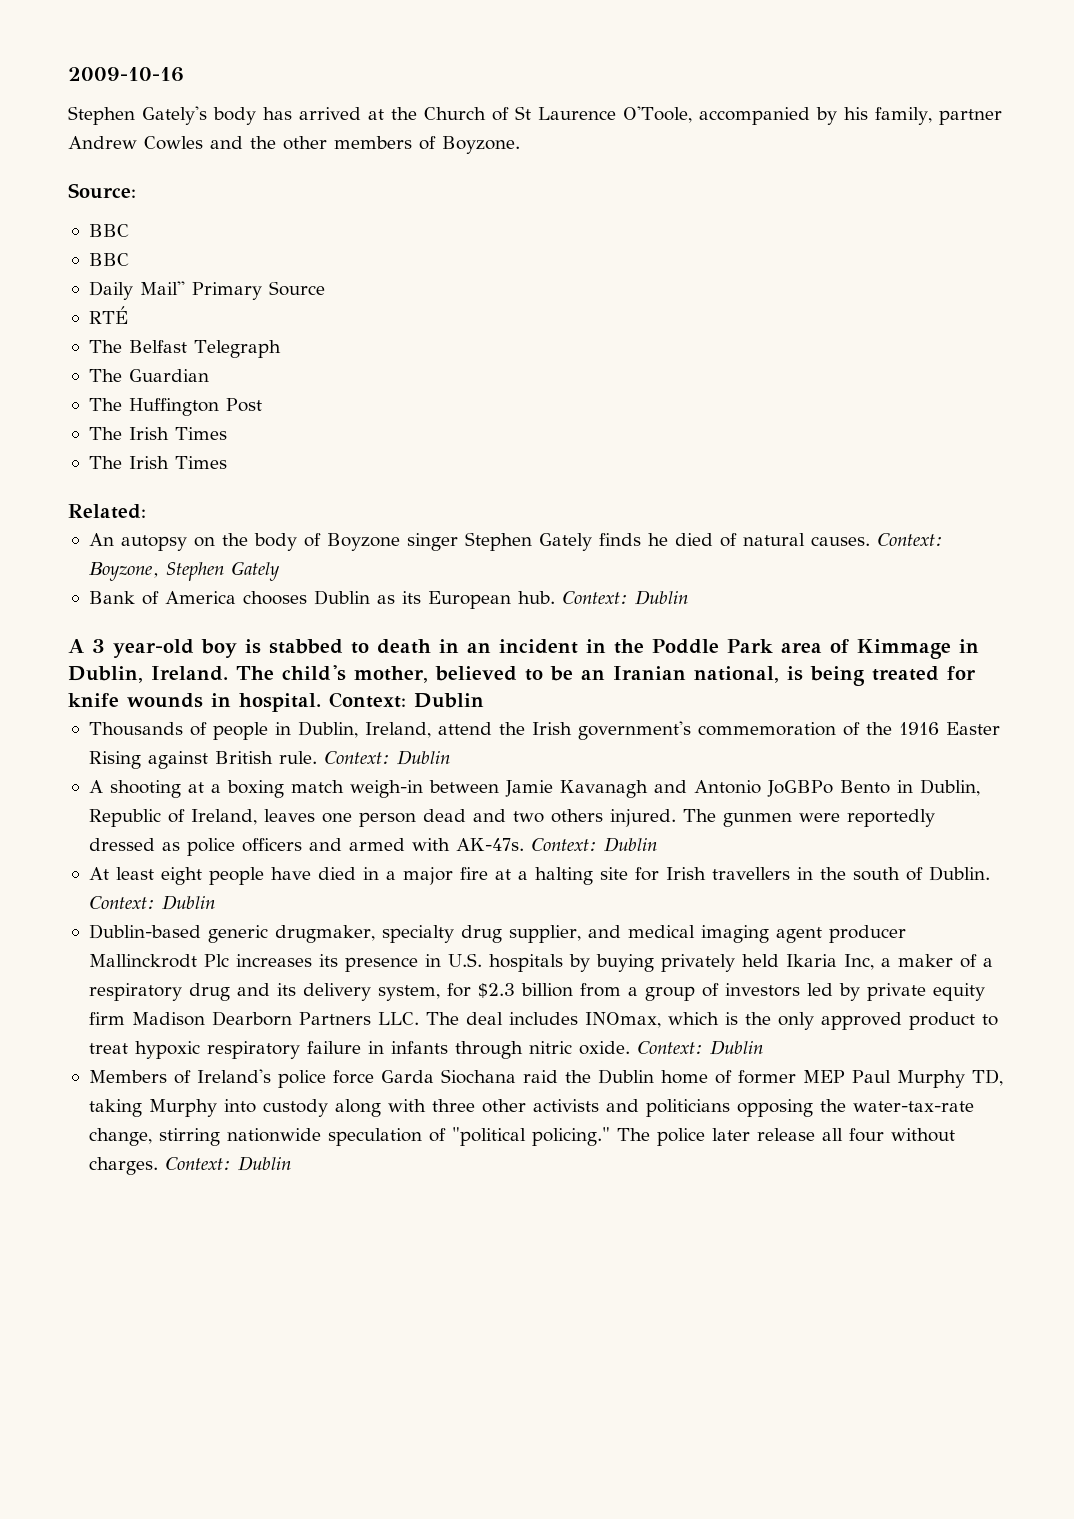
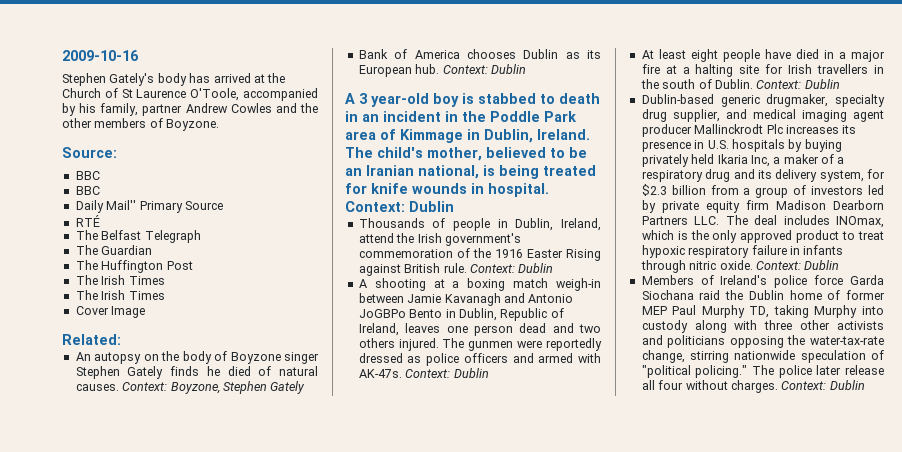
+ Cover Image

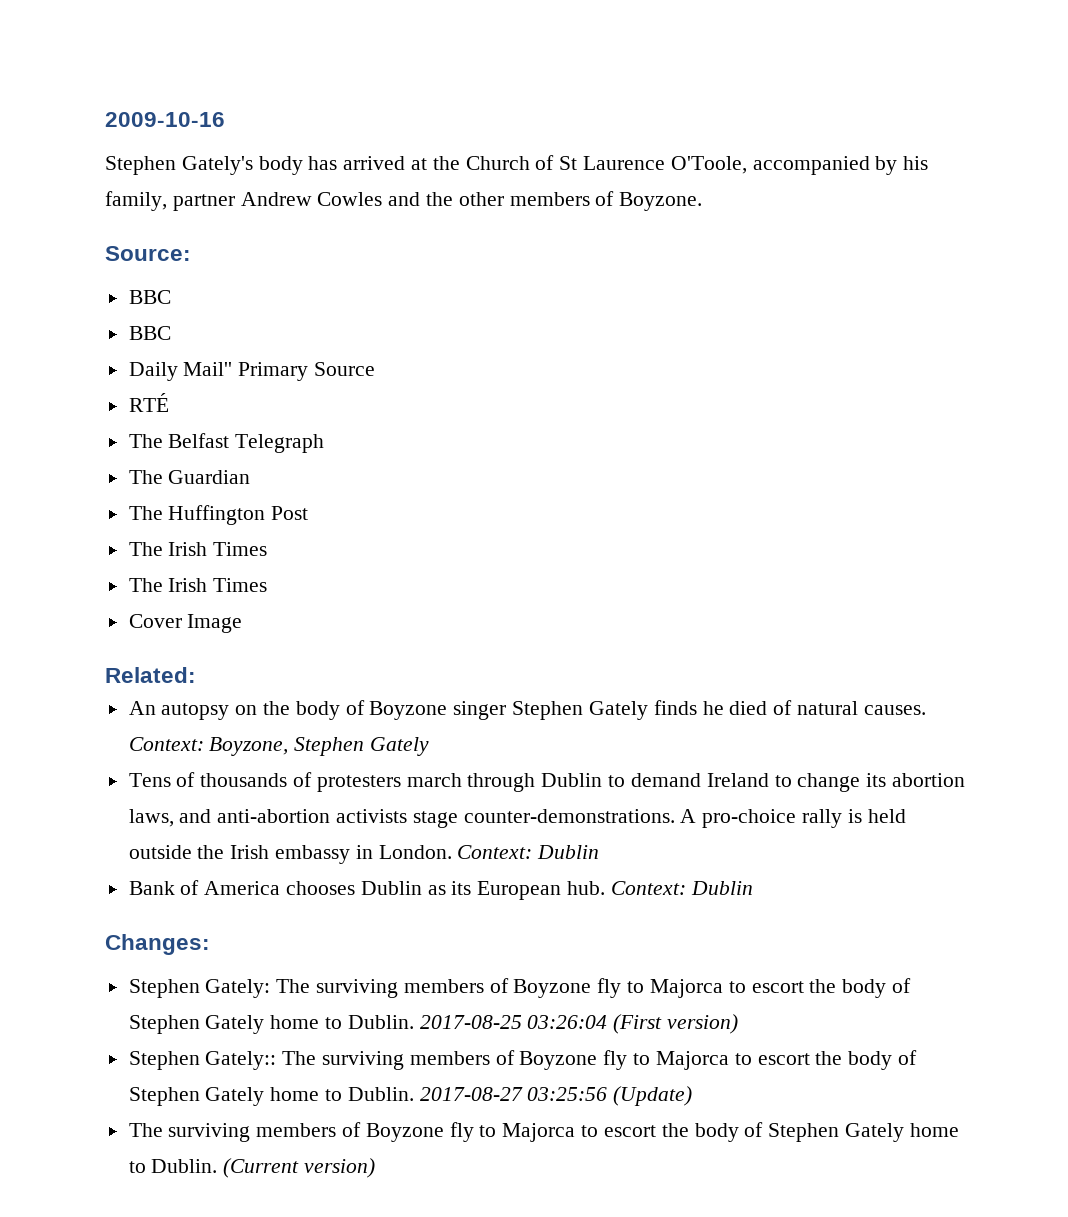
+ Tens of thousands of protesters march through Dublin to demand Ireland to change its abortion laws, and anti-abortion activists stage counter-demonstrations. A pro-choice rally is held outside the Irish embassy in London. Context: Dublin
- A 3 year-old boy is stabbed to death in an incident in the Poddle Park area of Kimmage in Dublin, Ireland. The child's mother, believed to be an Iranian national, is being treated for knife wounds in hospital. Context: Dublin
- Thousands of people in Dublin, Ireland, attend the Irish government's commemoration of the 1916 Easter Rising against British rule. Context: Dublin
- A shooting at a boxing match weigh-in between Jamie Kavanagh and Antonio JoGBPo Bento in Dublin, Republic of Ireland, leaves one person dead and two others injured. The gunmen were reportedly dressed as police officers and armed with AK-47s. Context: Dublin
- At least eight people have died in a major fire at a halting site for Irish travellers in the south of Dublin. Context: Dublin
- Dublin-based generic drugmaker, specialty drug supplier, and medical imaging agent producer Mallinckrodt Plc increases its presence in U.S. hospitals by buying privately held Ikaria Inc, a maker of a respiratory drug and its delivery system, for $2.3 billion from a group of investors led by private equity firm Madison Dearborn Partners LLC. The deal includes INOmax, which is the only approved product to treat hypoxic respiratory failure in infants through nitric oxide. Context: Dublin
- Members of Ireland's police force Garda Siochana raid the Dublin home of former MEP Paul Murphy TD, taking Murphy into custody along with three other activists and politicians opposing the water-tax-rate change, stirring nationwide speculation of "political policing." The police later release all four without charges. Context: Dublin
+ Changes:
+ Stephen Gately: The surviving members of Boyzone fly to Majorca to escort the body of Stephen Gately home to Dublin. 2017-08-25 03:26:04 (First version)
+ Stephen Gately:: The surviving members of Boyzone fly to Majorca to escort the body of Stephen Gately home to Dublin. 2017-08-27 03:25:56 (Update)
+ The surviving members of Boyzone fly to Majorca to escort the body of Stephen Gately home to Dublin. (Current version)

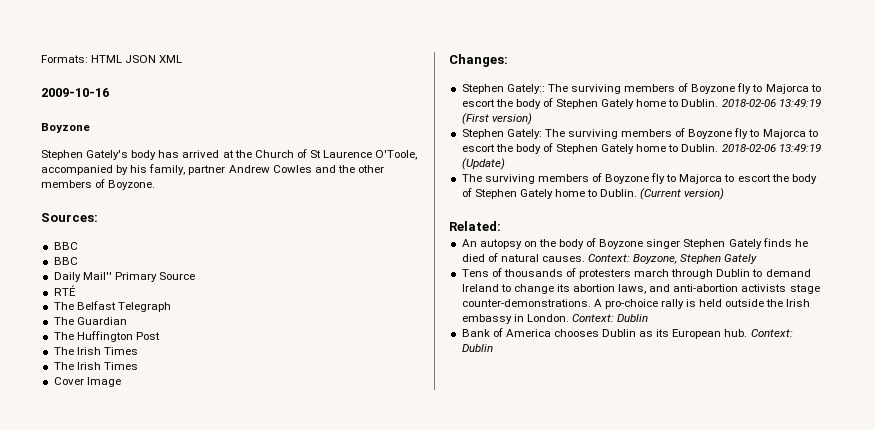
+ Formats: HTML JSON XML
  2009-10-16
+ Boyzone
- Source:
+ Sources:
+ Changes:
+ Stephen Gately:: The surviving members of Boyzone fly to Majorca to escort the body of Stephen Gately home to Dublin. 2018-02-06 13:49:19 (First version)
+ Stephen Gately: The surviving members of Boyzone fly to Majorca to escort the body of Stephen Gately home to Dublin. 2018-02-06 13:49:19 (Update)
+ The surviving members of Boyzone fly to Majorca to escort the body of Stephen Gately home to Dublin. (Current version)
- Changes:
- Stephen Gately: The surviving members of Boyzone fly to Majorca to escort the body of Stephen Gately home to Dublin. 2017-08-25 03:26:04 (First version)
- Stephen Gately:: The surviving members of Boyzone fly to Majorca to escort the body of Stephen Gately home to Dublin. 2017-08-27 03:25:56 (Update)
- The surviving members of Boyzone fly to Majorca to escort the body of Stephen Gately home to Dublin. (Current version)

